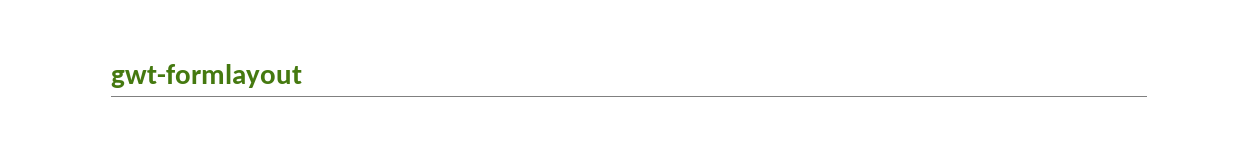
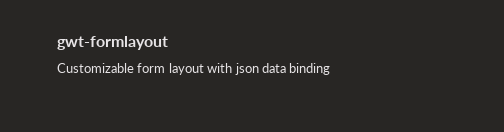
+ Customizable form layout with json data binding

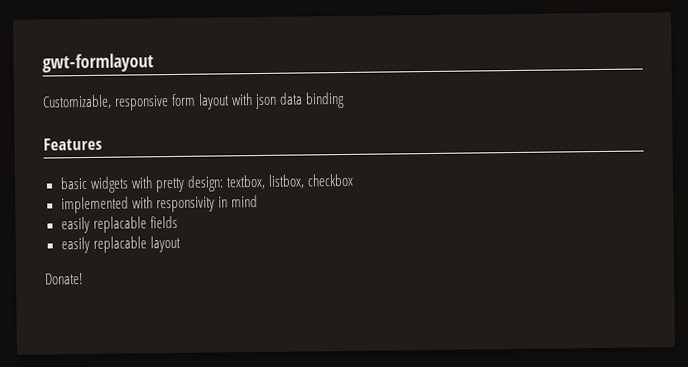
- Customizable form layout with json data binding
+ Customizable, responsive form layout with json data binding
+ Features
+ basic widgets with pretty design: textbox, listbox, checkbox
+ implemented with responsivity in mind
+ easily replacable fields
+ easily replacable layout
+ Donate!

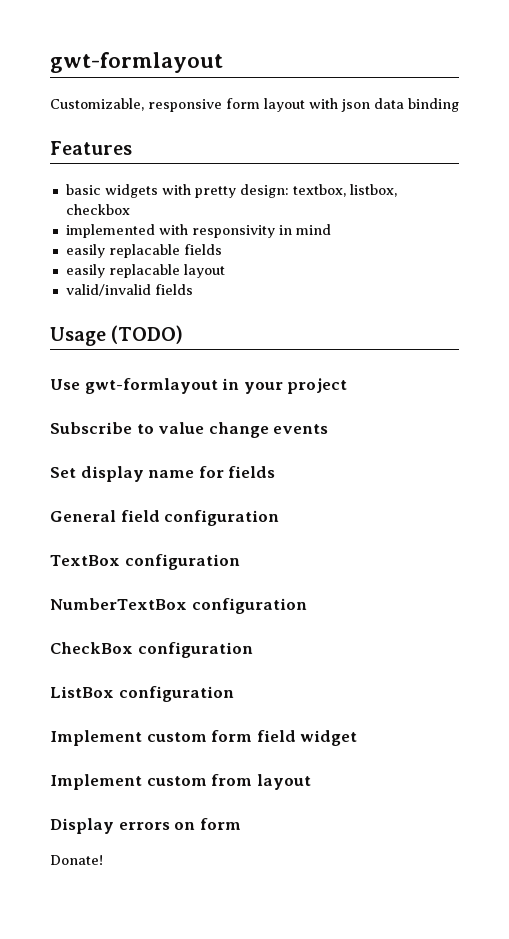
+ valid/invalid fields
+ Usage (TODO)
+ Use gwt-formlayout in your project
+ Subscribe to value change events
+ Set display name for fields
+ General field configuration
+ TextBox configuration
+ NumberTextBox configuration
+ CheckBox configuration
+ ListBox configuration
+ Implement custom form field widget
+ Implement custom from layout
+ Display errors on form

